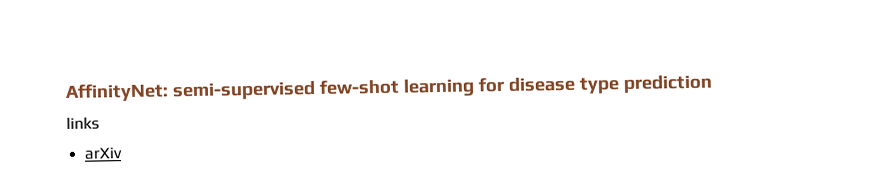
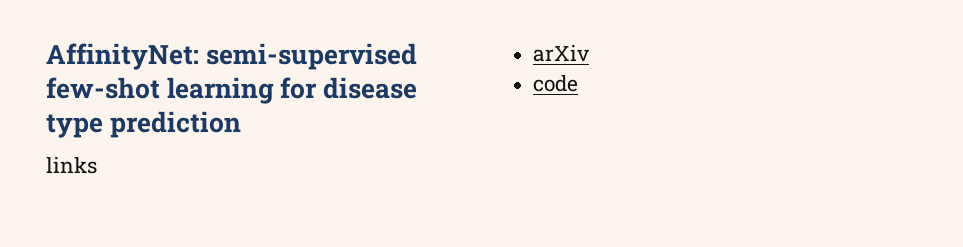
+ code

